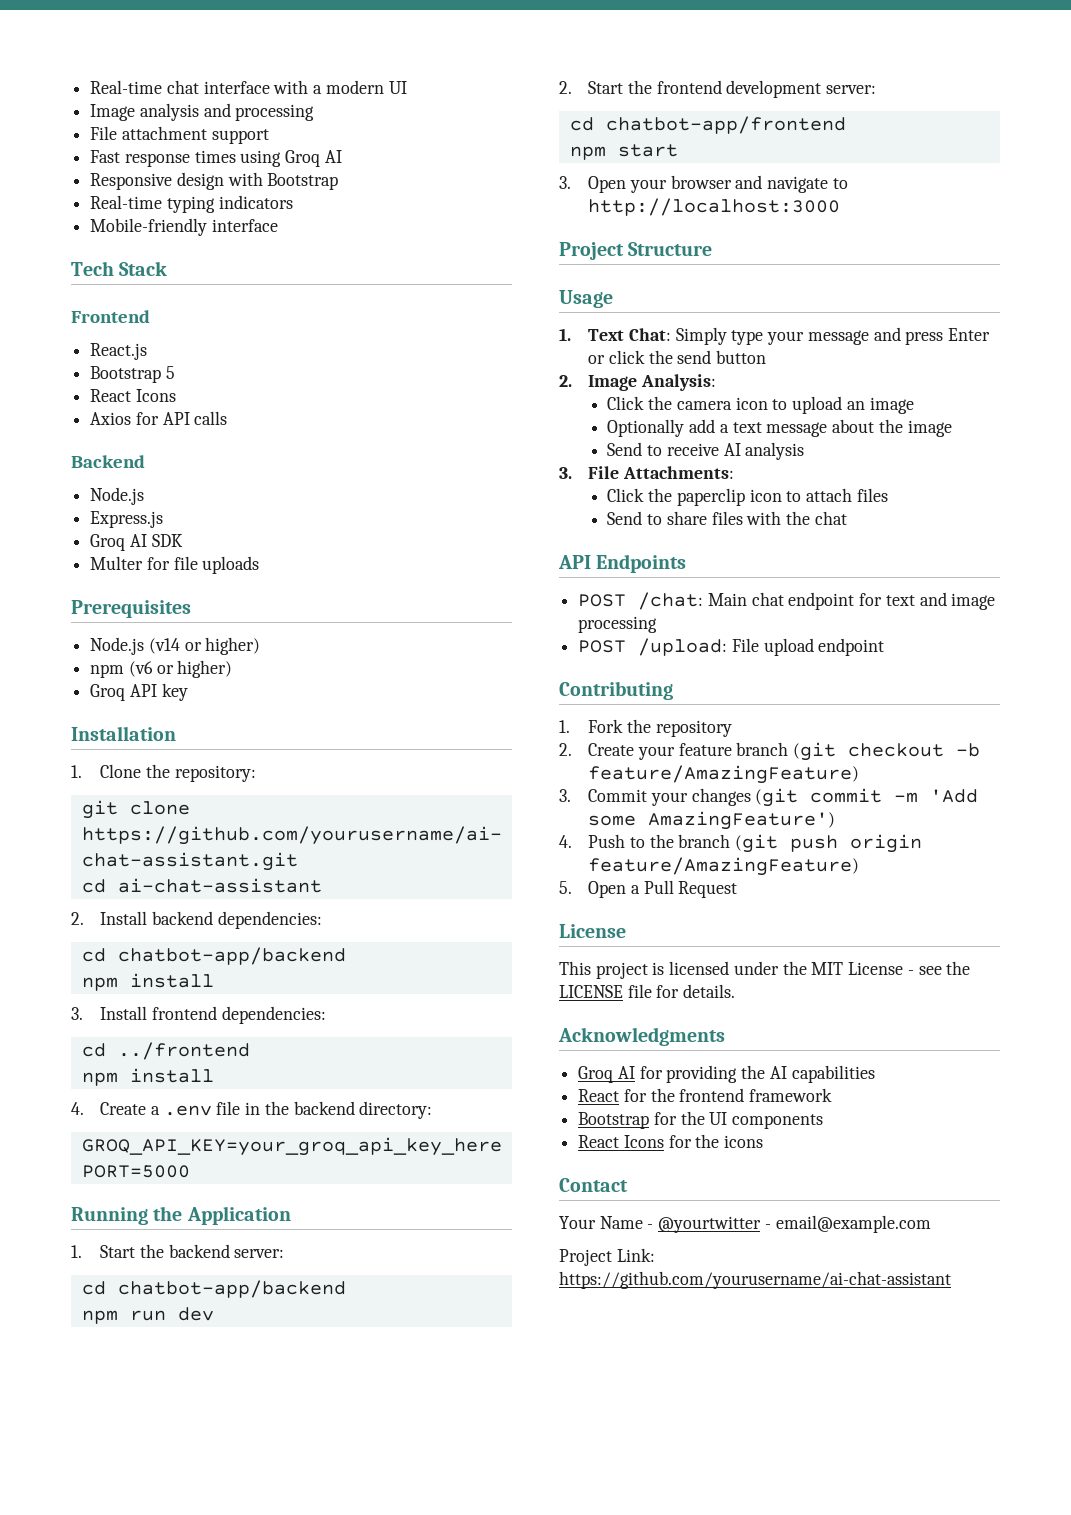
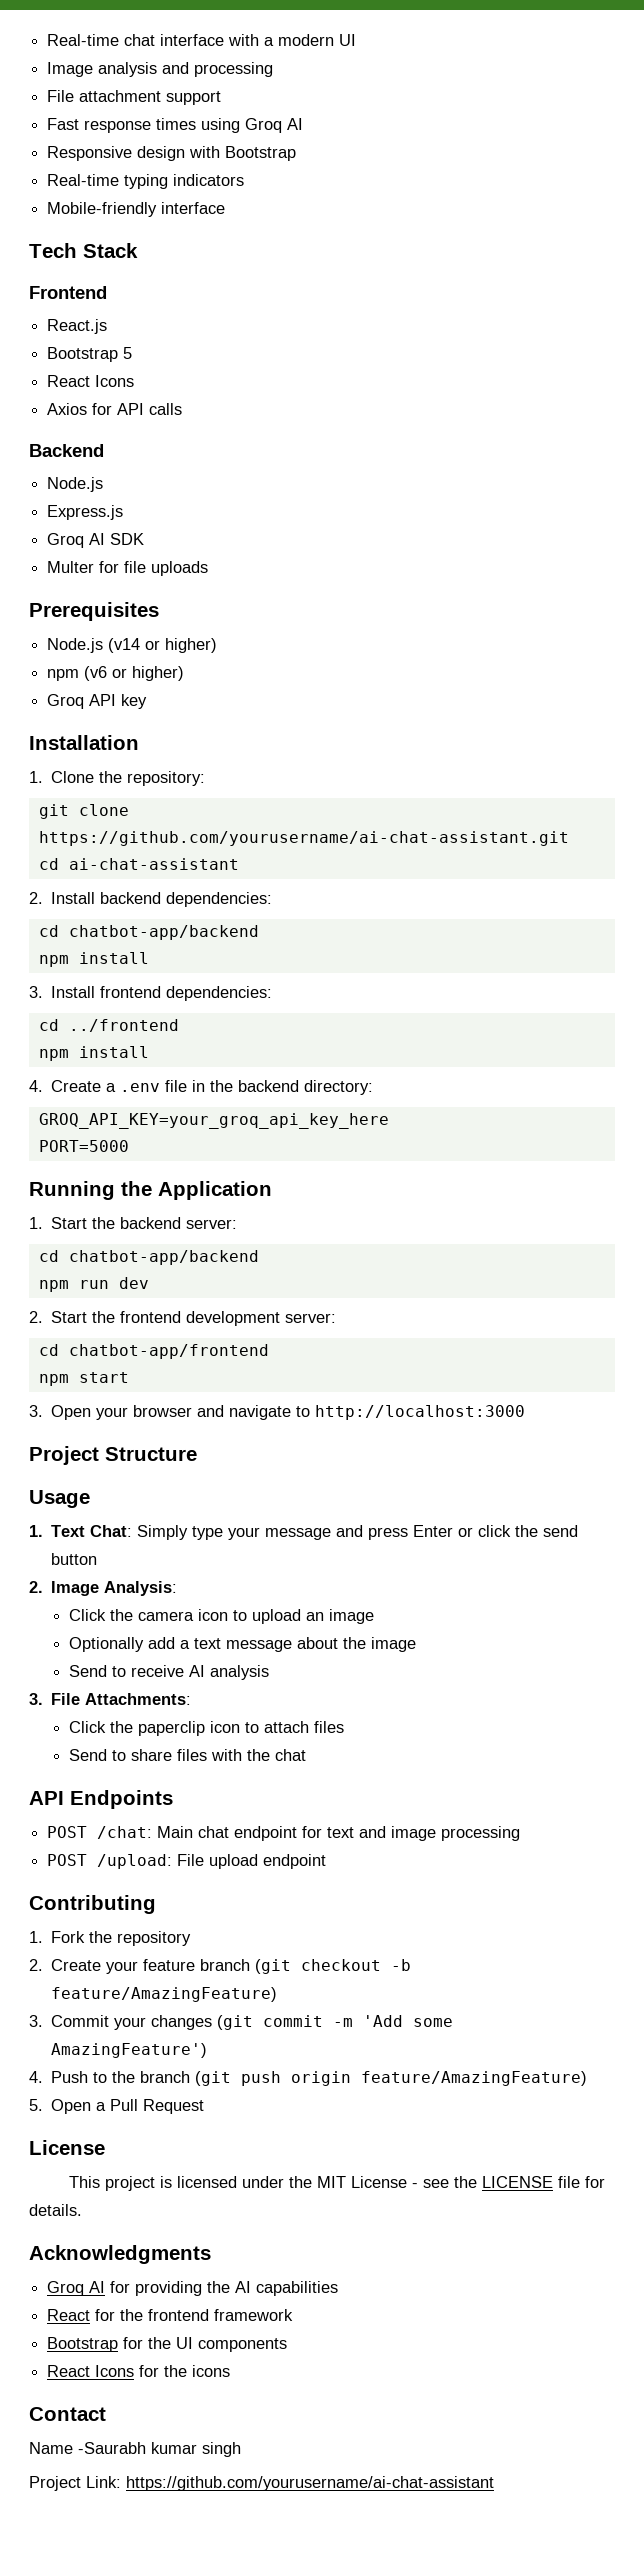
- Your Name - @yourtwitter - email@example.com
+ Name -Saurabh kumar singh

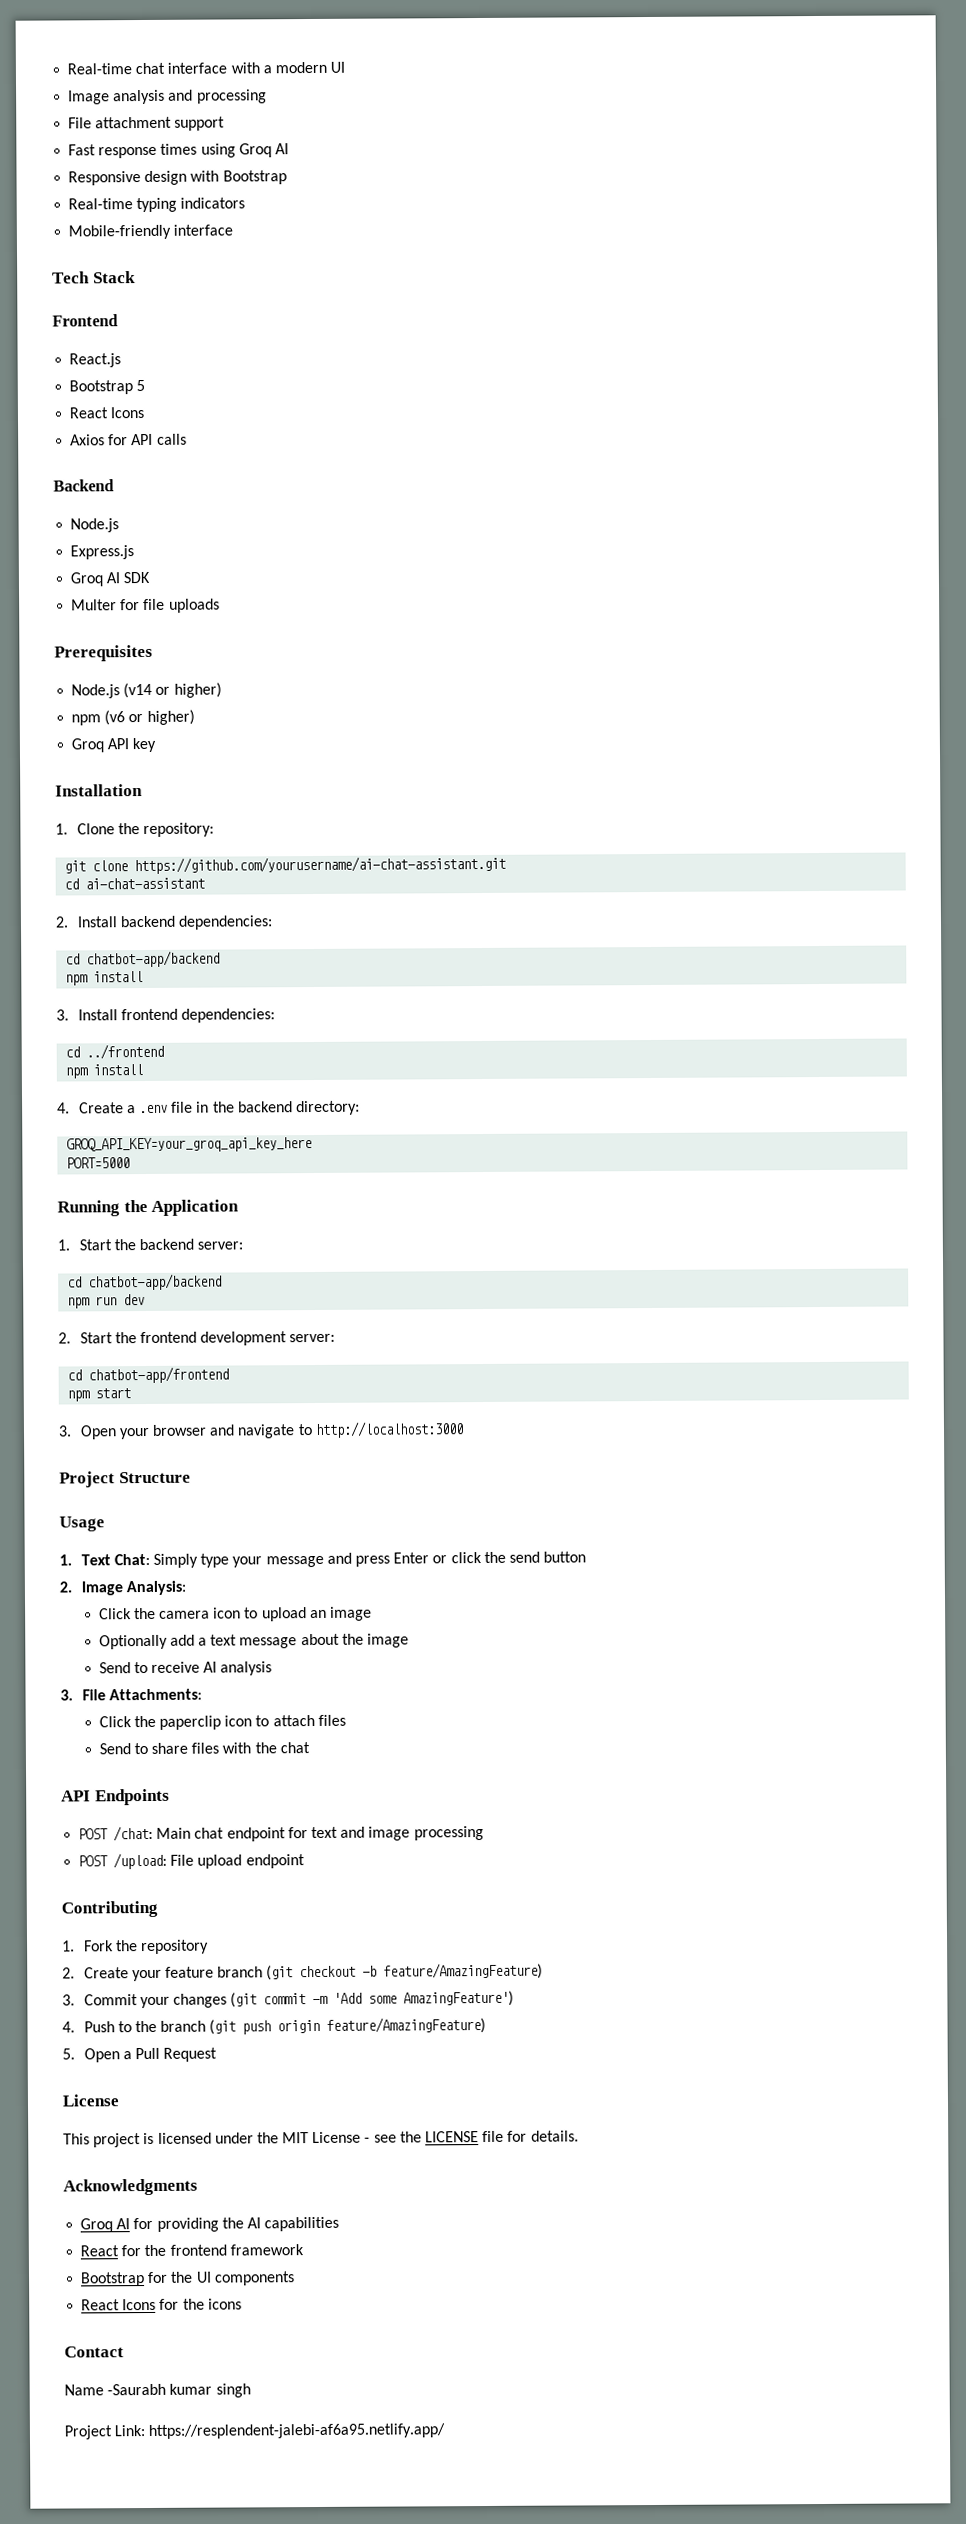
- Project Link: https://github.com/yourusername/ai-chat-assistant
+ Project Link: https://resplendent-jalebi-af6a95.netlify.app/

